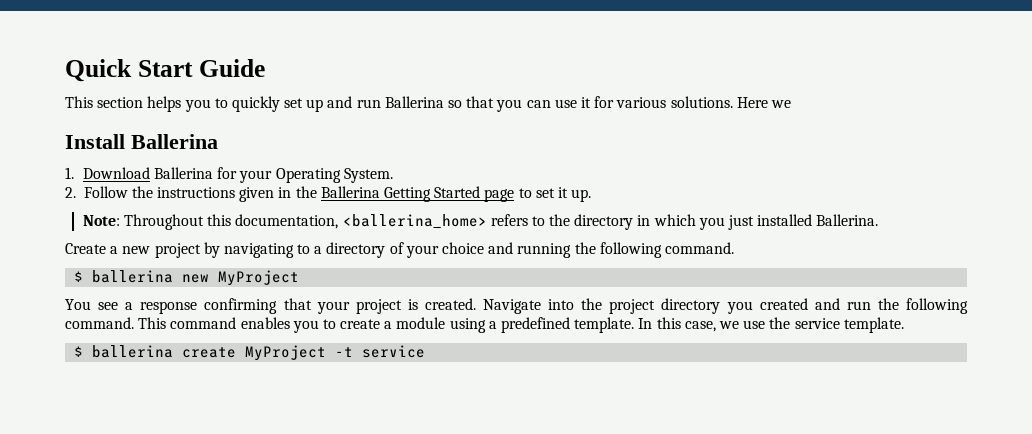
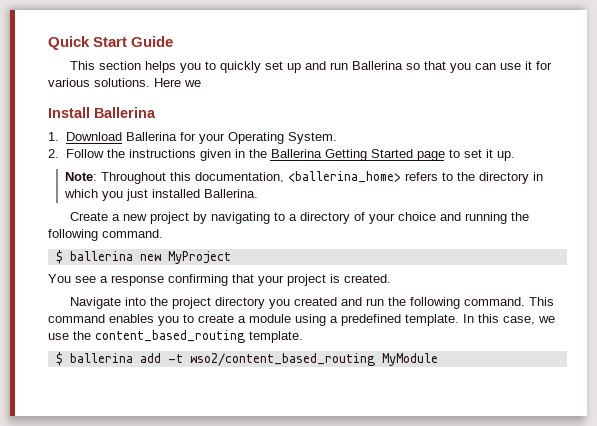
- You see a response confirming that your project is created. Navigate into the project directory you created and run the following command.
+ You see a response confirming that your project is created.
+ Navigate into the project directory you created and run the following command.
- In this case, we use the service template.
+ In this case, we use the content_based_routing template.
- $ ballerina create MyProject -t service
+ $ ballerina add -t wso2/content_based_routing MyModule

